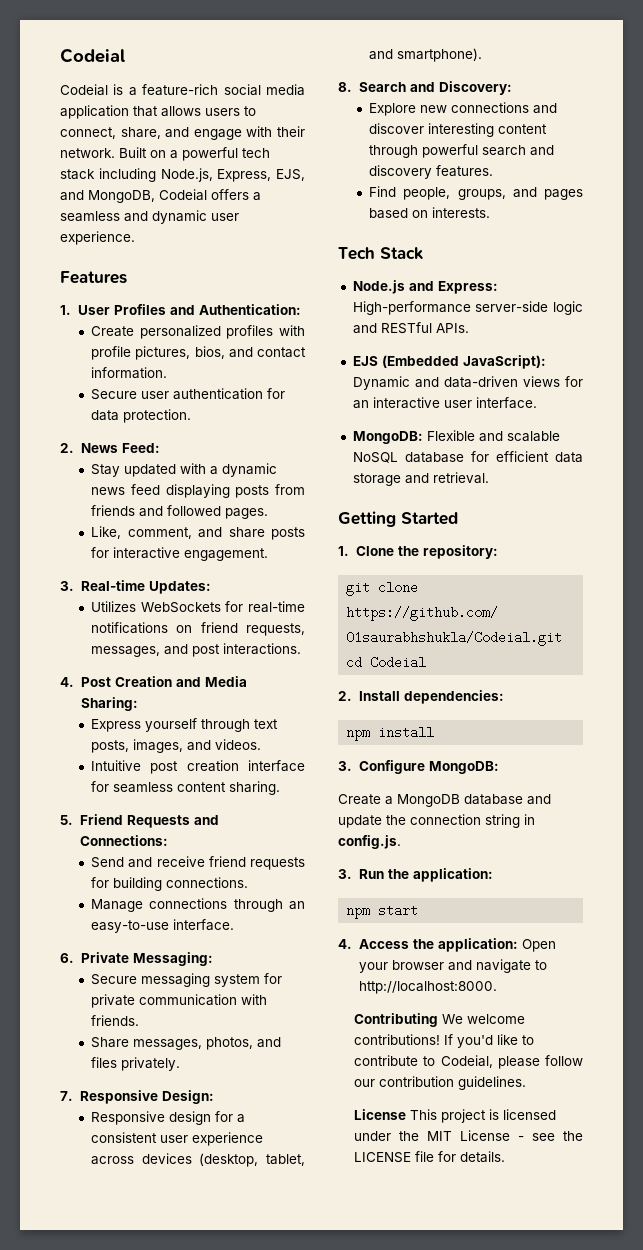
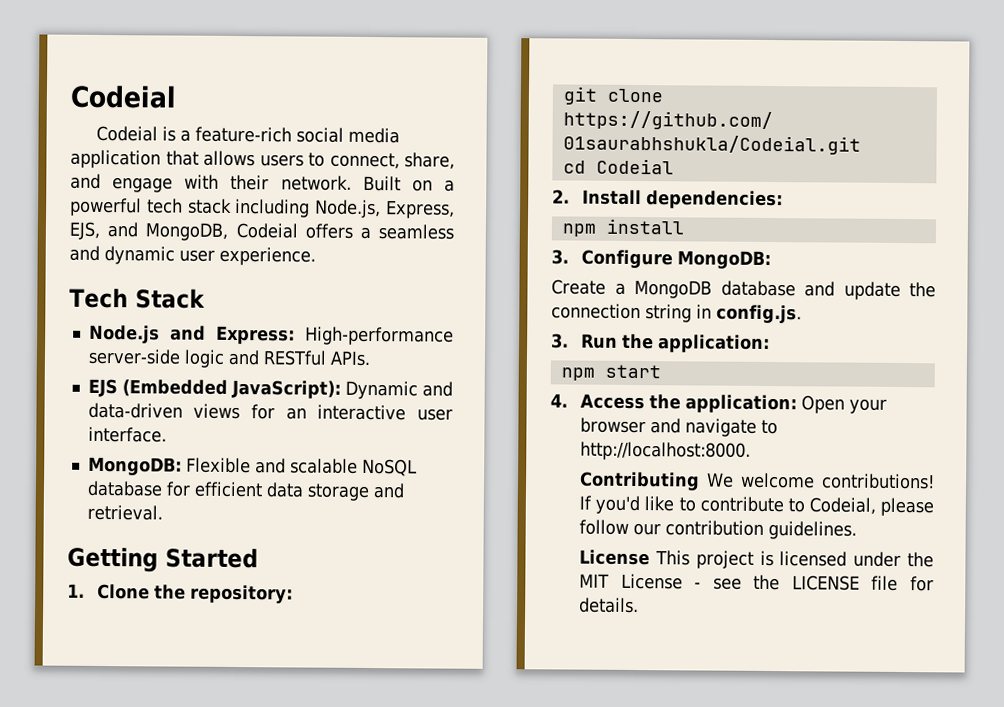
- Features
- 1. User Profiles and Authentication:
- Create personalized profiles with profile pictures, bios, and contact information.
- Secure user authentication for data protection.
- 2. News Feed:
- Stay updated with a dynamic news feed displaying posts from friends and followed pages.
- Like, comment, and share posts for interactive engagement.
- 3. Real-time Updates:
- Utilizes WebSockets for real-time notifications on friend requests, messages, and post interactions.
- 4. Post Creation and Media Sharing:
- Express yourself through text posts, images, and videos.
- Intuitive post creation interface for seamless content sharing.
- 5. Friend Requests and Connections:
- Send and receive friend requests for building connections.
- Manage connections through an easy-to-use interface.
- 6. Private Messaging:
- Secure messaging system for private communication with friends.
- Share messages, photos, and files privately.
- 7. Responsive Design:
- Responsive design for a consistent user experience across devices (desktop, tablet, and smartphone).
- 8. Search and Discovery:
- Explore new connections and discover interesting content through powerful search and discovery features.
- Find people, groups, and pages based on interests.

